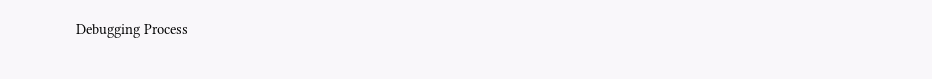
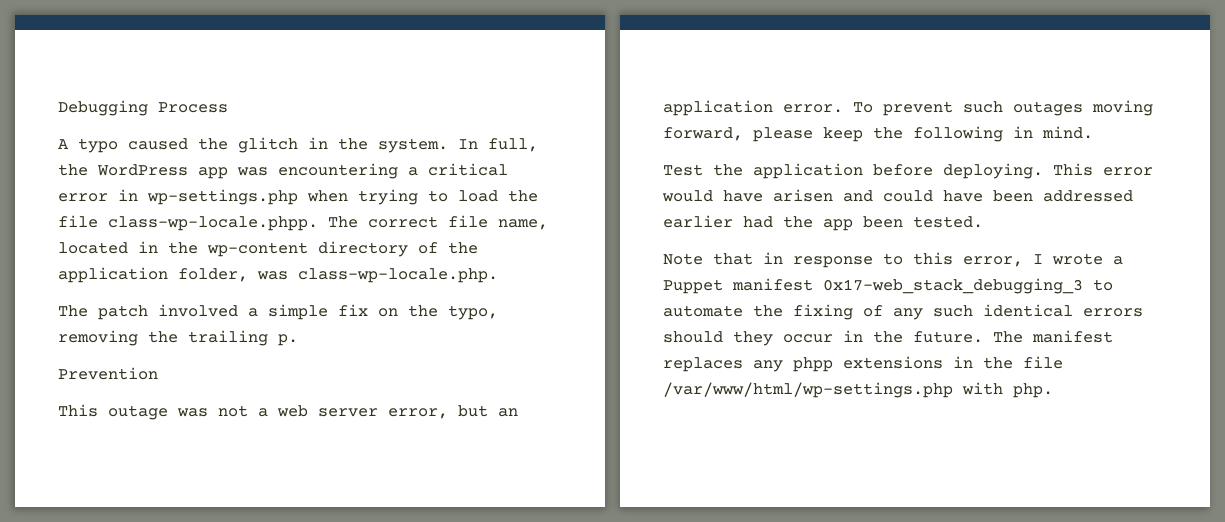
+ A typo caused the glitch in the system. In full, the WordPress app was encountering a critical error in wp-settings.php when trying to load the file class-wp-locale.phpp. The correct file name, located in the wp-content directory of the application folder, was class-wp-locale.php.
+ The patch involved a simple fix on the typo, removing the trailing p.
+ Prevention
+ This outage was not a web server error, but an application error. To prevent such outages moving forward, please keep the following in mind.
+ Test the application before deploying. This error would have arisen and could have been addressed earlier had the app been tested.
+ Note that in response to this error, I wrote a Puppet manifest 0x17-web_stack_debugging_3 to automate the fixing of any such identical errors should they occur in the future. The manifest replaces any phpp extensions in the file /var/www/html/wp-settings.php with php.

